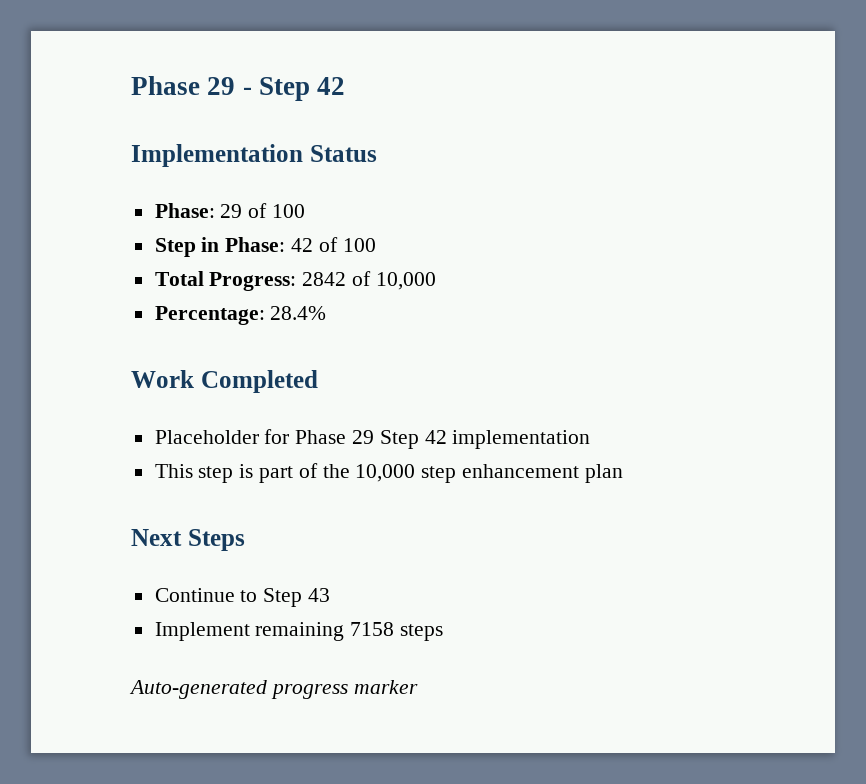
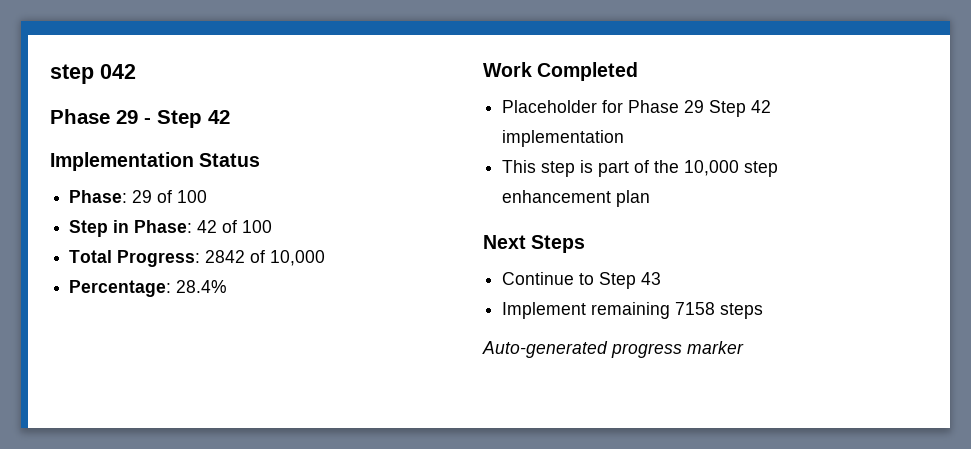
+ step 042

